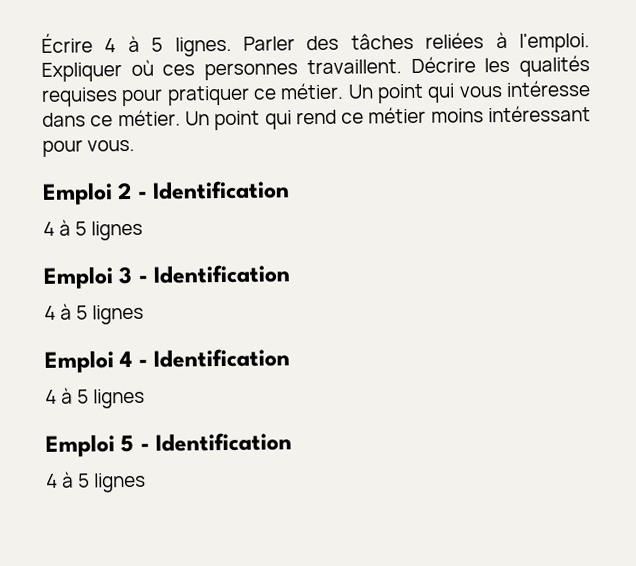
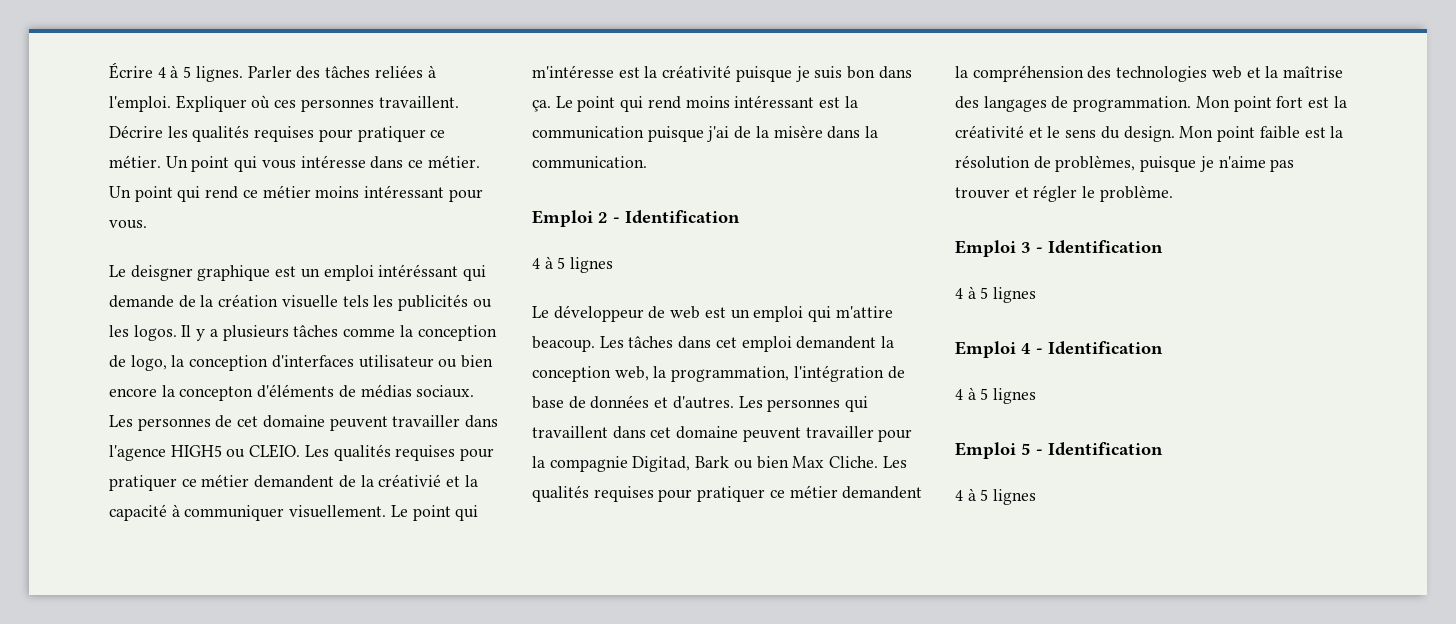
+ Le deisgner graphique est un emploi intéréssant qui demande de la création visuelle tels les publicités ou les logos. Il y a plusieurs tâches comme la conception de logo, la conception d'interfaces utilisateur ou bien encore la concepton d'éléments de médias sociaux. Les personnes de cet domaine peuvent travailler dans l'agence HIGH5 ou CLEIO. Les qualités requises pour pratiquer ce métier demandent de la créativié et la capacité à communiquer visuellement. Le point qui m'intéresse est la créativité puisque je suis bon dans ça. Le point qui rend moins intéressant est la communication puisque j'ai de la misère dans la communication.
+ Le développeur de web est un emploi qui m'attire beacoup. Les tâches dans cet emploi demandent la conception web, la programmation, l'intégration de base de données et d'autres. Les personnes qui travaillent dans cet domaine peuvent travailler pour la compagnie Digitad, Bark ou bien Max Cliche. Les qualités requises pour pratiquer ce métier demandent la compréhension des technologies web et la maîtrise des langages de programmation. Mon point fort est la créativité et le sens du design. Mon point faible est la résolution de problèmes, puisque je n'aime pas trouver et régler le problème.

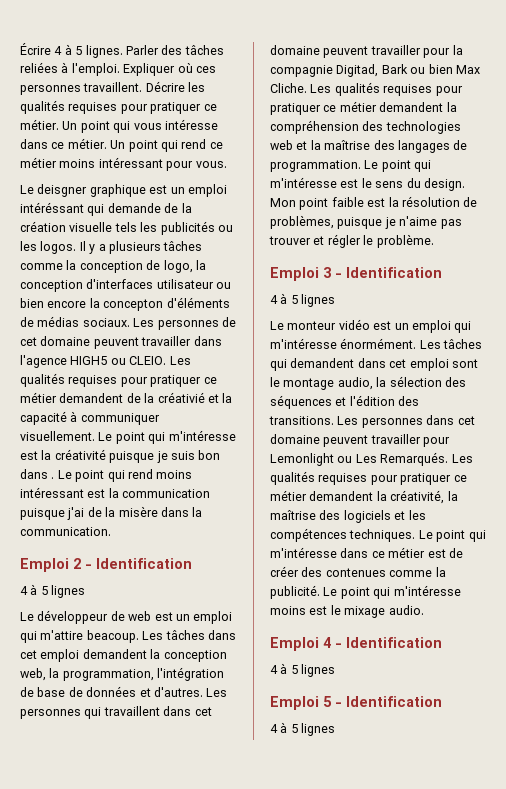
- Le point qui m'intéresse est la créativité puisque je suis bon dans ça.
+ Le point qui m'intéresse est la créativité puisque je suis bon dans .
- Mon point fort est la créativité et le sens du design.
+ Le point qui m'intéresse est le sens du design.
+ Le monteur vidéo est un emploi qui m'intéresse énormément. Les tâches qui demandent dans cet emploi sont le montage audio, la sélection des séquences et l'édition des transitions. Les personnes dans cet domaine peuvent travailler pour Lemonlight ou Les Remarqués. Les qualités requises pour pratiquer ce métier demandent la créativité, la maîtrise des logiciels et les compétences techniques. Le point qui m'intéresse dans ce métier est de créer des contenues comme la publicité. Le point qui m'intéresse moins est le mixage audio.

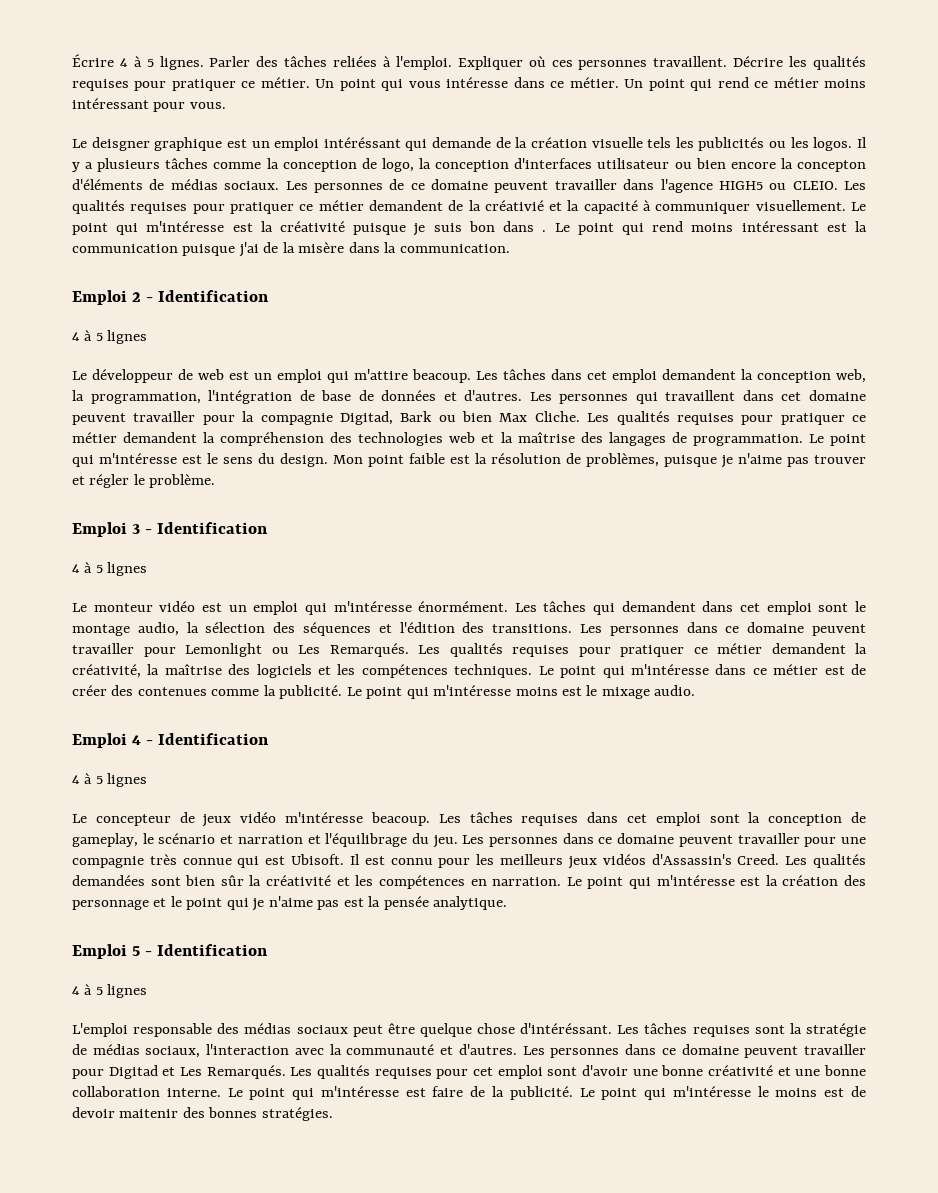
- Les personnes de cet domaine peuvent travailler dans l'agence HIGH5 ou CLEIO.
+ Les personnes de ce domaine peuvent travailler dans l'agence HIGH5 ou CLEIO.
- Les personnes dans cet domaine peuvent travailler pour Lemonlight ou Les Remarqués.
+ Les personnes dans ce domaine peuvent travailler pour Lemonlight ou Les Remarqués.
+ Le concepteur de jeux vidéo m'intéresse beacoup. Les tâches requises dans cet emploi sont la conception de gameplay, le scénario et narration et l'équilibrage du jeu. Les personnes dans ce domaine peuvent travailler pour une compagnie très connue qui est Ubisoft. Il est connu pour les meilleurs jeux vidéos d'Assassin's Creed. Les qualités demandées sont bien sûr la créativité et les compétences en narration. Le point qui m'intéresse est la création des personnage et le point qui je n'aime pas est la pensée analytique.
+ L'emploi responsable des médias sociaux peut être quelque chose d'intéréssant. Les tâches requises sont la stratégie de médias sociaux, l'interaction avec la communauté et d'autres. Les personnes dans ce domaine peuvent travailler pour Digitad et Les Remarqués. Les qualités requises pour cet emploi sont d'avoir une bonne créativité et une bonne collaboration interne. Le point qui m'intéresse est faire de la publicité. Le point qui m'intéresse le moins est de devoir maitenir des bonnes stratégies.

